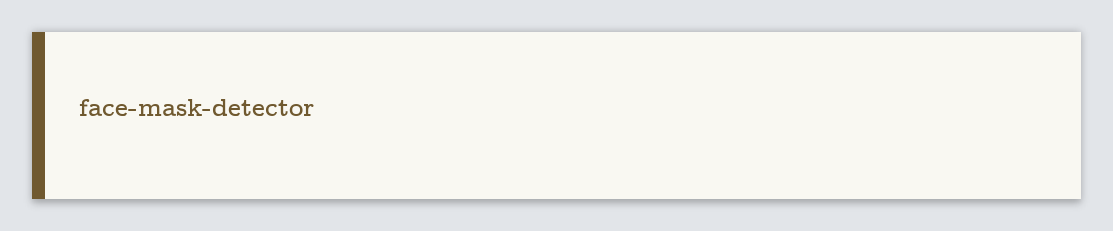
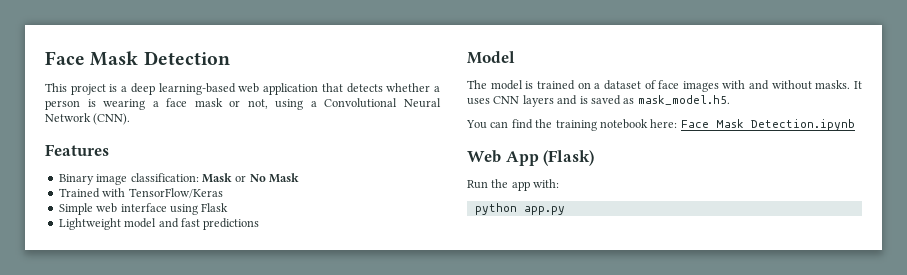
- face-mask-detector
+ Face Mask Detection
+ This project is a deep learning-based web application that detects whether a person is wearing a face mask or not, using a Convolutional Neural Network (CNN).
+ Features
+ Binary image classification: Mask or No Mask
+ Trained with TensorFlow/Keras
+ Simple web interface using Flask
+ Lightweight model and fast predictions
+ Model
+ The model is trained on a dataset of face images with and without masks. It uses CNN layers and is saved as mask_model.h5.
+ You can find the training notebook here: Face Mask Detection.ipynb
+ Web App (Flask)
+ Run the app with:
+ python app.py

